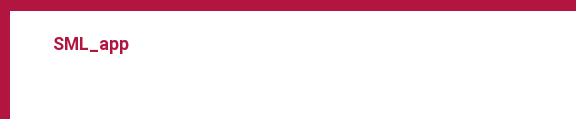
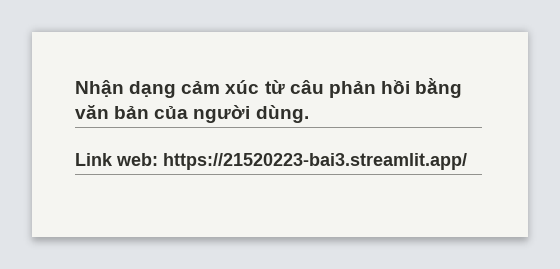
- SML_app
+ Nhận dạng cảm xúc từ câu phản hồi bằng văn bản của người dùng.
+ Link web: https://21520223-bai3.streamlit.app/

